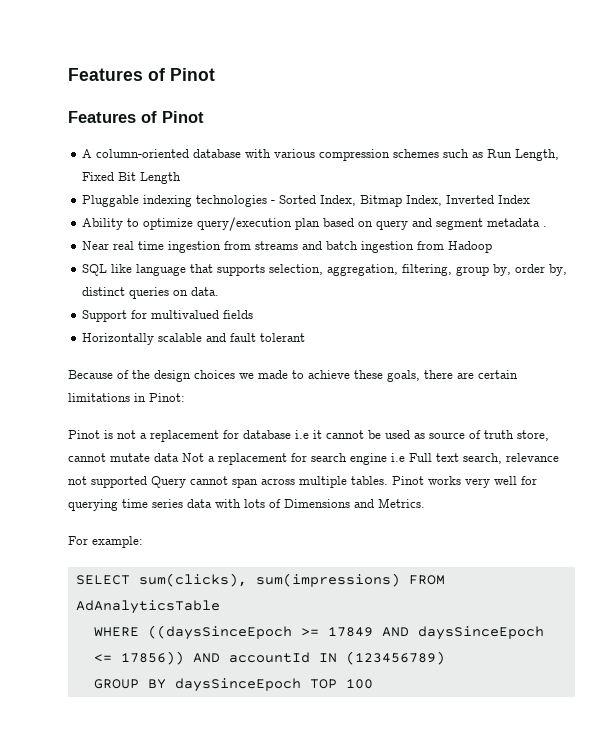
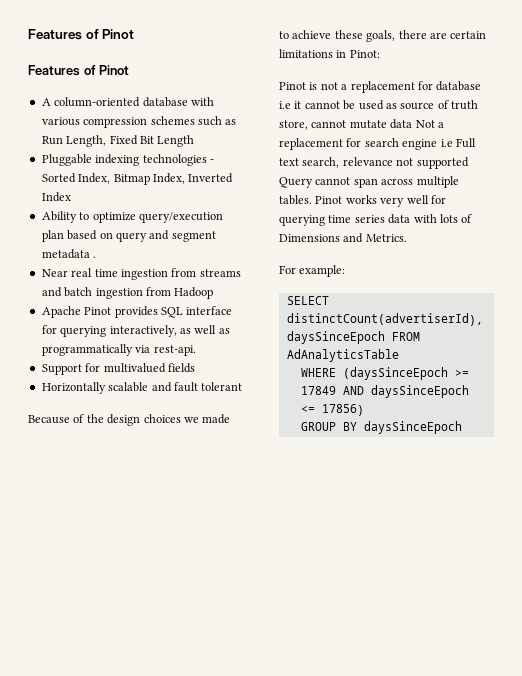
- SQL like language that supports selection, aggregation, filtering, group by, order by, distinct queries on data.
+ Apache Pinot provides SQL interface for querying interactively, as well as programmatically via rest-api.
- SELECT sum(clicks), sum(impressions) FROM AdAnalyticsTable
+ SELECT distinctCount(advertiserId), daysSinceEpoch FROM AdAnalyticsTable
- WHERE ((daysSinceEpoch >= 17849 AND daysSinceEpoch <= 17856)) AND accountId IN (123456789)
+ WHERE (daysSinceEpoch >= 17849 AND daysSinceEpoch <= 17856)
- GROUP BY daysSinceEpoch TOP 100
+ GROUP BY daysSinceEpoch

